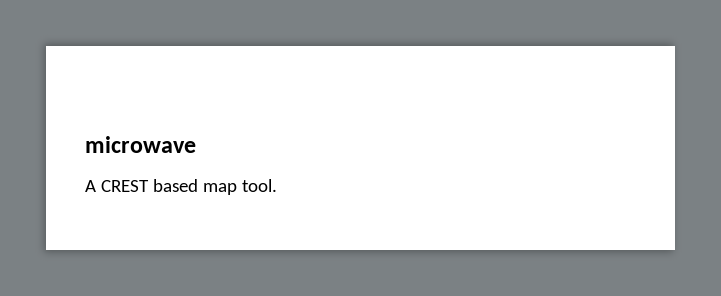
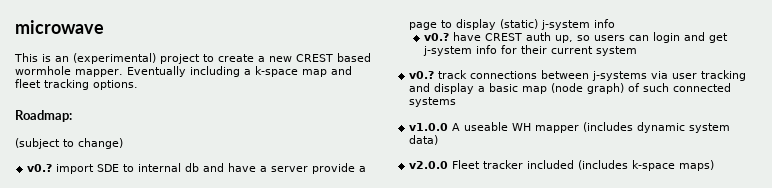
- A CREST based map tool.
+ This is an (experimental) project to create a new CREST based wormhole mapper. Eventually including a k-space map and fleet tracking options.
+ Roadmap:
+ (subject to change)
+ v0.? import SDE to internal db and have a server provide a page to display (static) j-system info
+ v0.? have CREST auth up, so users can login and get j-system info for their current system
+ v0.? track connections between j-systems via user tracking and display a basic map (node graph) of such connected systems
+ v1.0.0 A useable WH mapper (includes dynamic system data)
+ v2.0.0 Fleet tracker included (includes k-space maps)

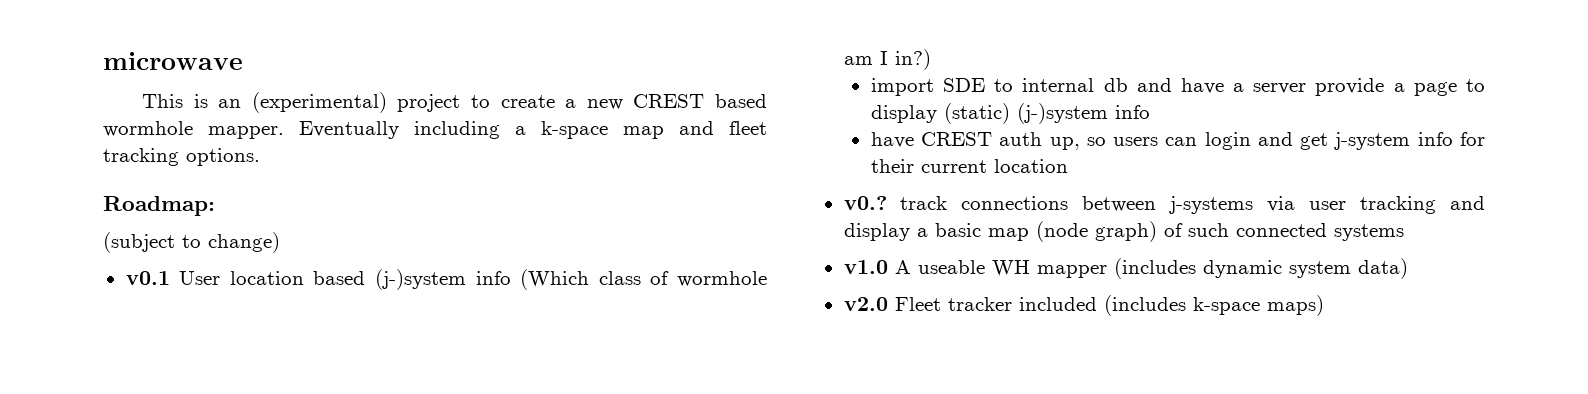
- v0.? import SDE to internal db and have a server provide a page to display (static) j-system info
+ v0.1 User location based (j-)system info (Which class of wormhole am I in?)
+ import SDE to internal db and have a server provide a page to display (static) (j-)system info
- v0.? have CREST auth up, so users can login and get j-system info for their current system
+ have CREST auth up, so users can login and get j-system info for their current location
- v1.0.0 A useable WH mapper (includes dynamic system data)
+ v1.0 A useable WH mapper (includes dynamic system data)
- v2.0.0 Fleet tracker included (includes k-space maps)
+ v2.0 Fleet tracker included (includes k-space maps)

